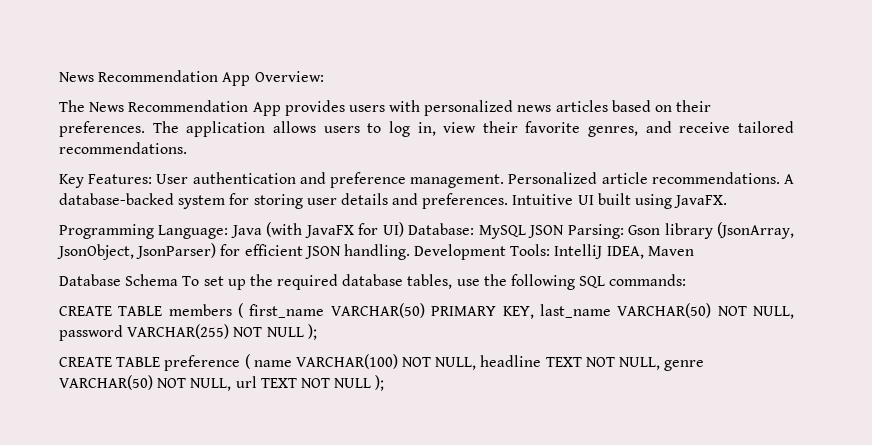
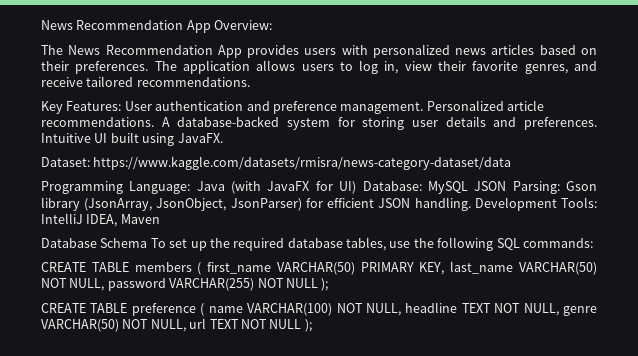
+ Dataset: https://www.kaggle.com/datasets/rmisra/news-category-dataset/data

